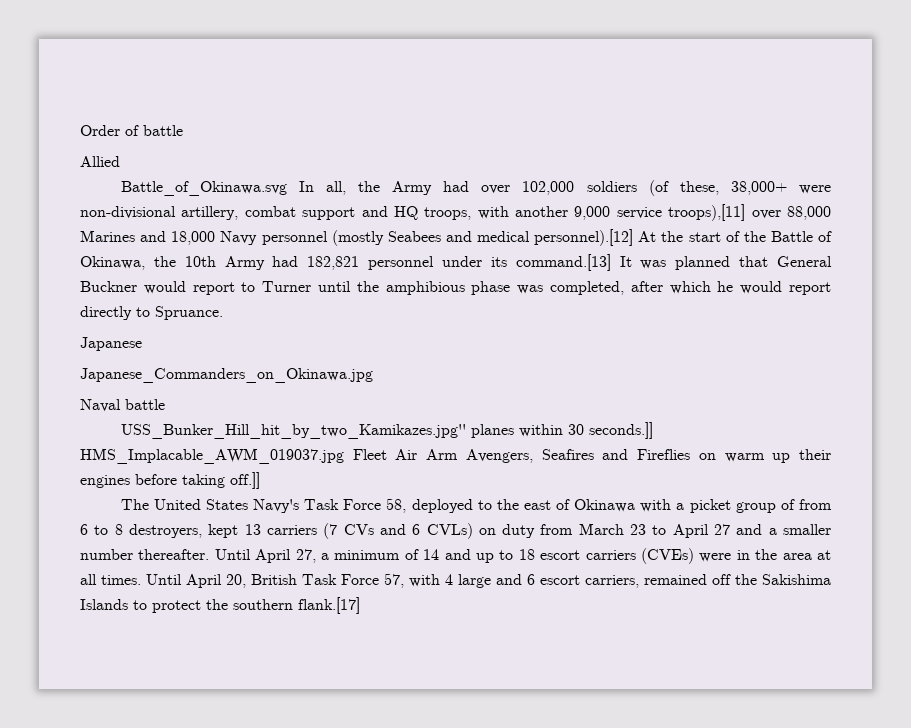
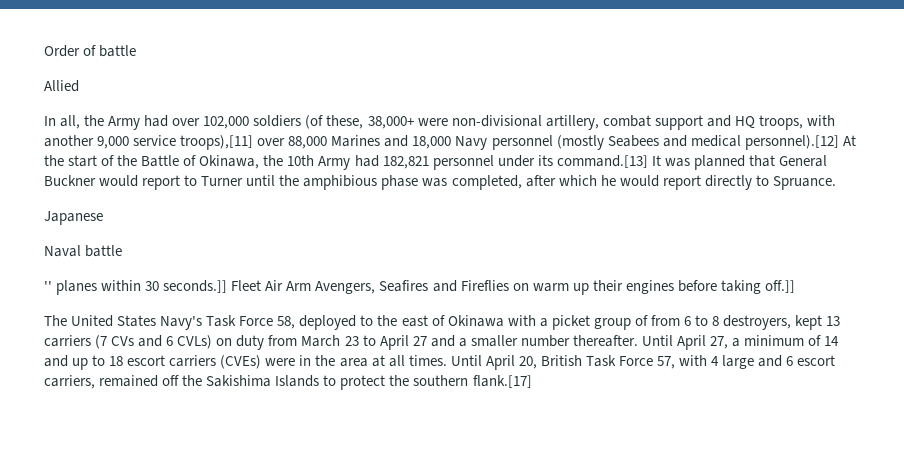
- Battle_of_Okinawa.svg In all, the Army had over 102,000 soldiers (of these, 38,000+ were non-divisional artillery, combat support and HQ troops, with another 9,000 service troops),[11] over 88,000 Marines and 18,000 Navy personnel (mostly Seabees and medical personnel).[12] At the start of the Battle of Okinawa, the 10th Army had 182,821 personnel under its command.[13] It was planned that General Buckner would report to Turner until the amphibious phase was completed, after which he would report directly to Spruance.
+ In all, the Army had over 102,000 soldiers (of these, 38,000+ were non-divisional artillery, combat support and HQ troops, with another 9,000 service troops),[11] over 88,000 Marines and 18,000 Navy personnel (mostly Seabees and medical personnel).[12] At the start of the Battle of Okinawa, the 10th Army had 182,821 personnel under its command.[13] It was planned that General Buckner would report to Turner until the amphibious phase was completed, after which he would report directly to Spruance.
- Japanese_Commanders_on_Okinawa.jpg
- USS_Bunker_Hill_hit_by_two_Kamikazes.jpg'' planes within 30 seconds.]]
+ '' planes within 30 seconds.]]
- HMS_Implacable_AWM_019037.jpg Fleet Air Arm Avengers, Seafires and Fireflies on warm up their engines before taking off.]]
+ Fleet Air Arm Avengers, Seafires and Fireflies on warm up their engines before taking off.]]

